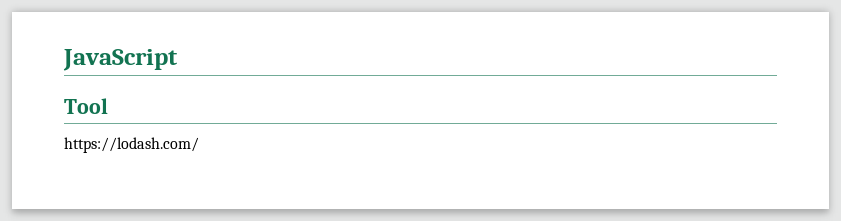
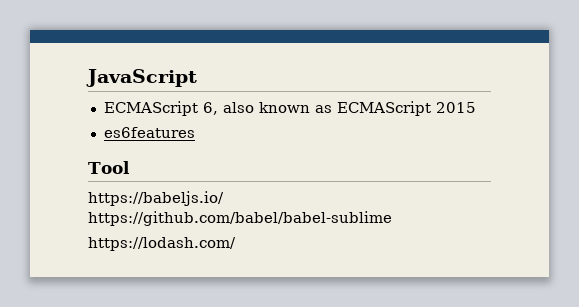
+ ECMAScript 6, also known as ECMAScript 2015
+ es6features
+ https://babeljs.io/ https://github.com/babel/babel-sublime

